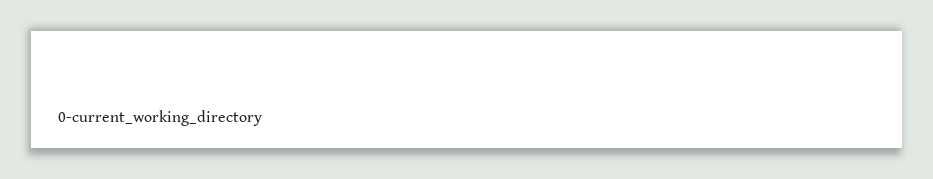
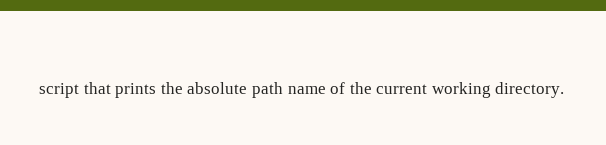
- 0-current_working_directory
+ script that prints the absolute path name of the current working directory.

